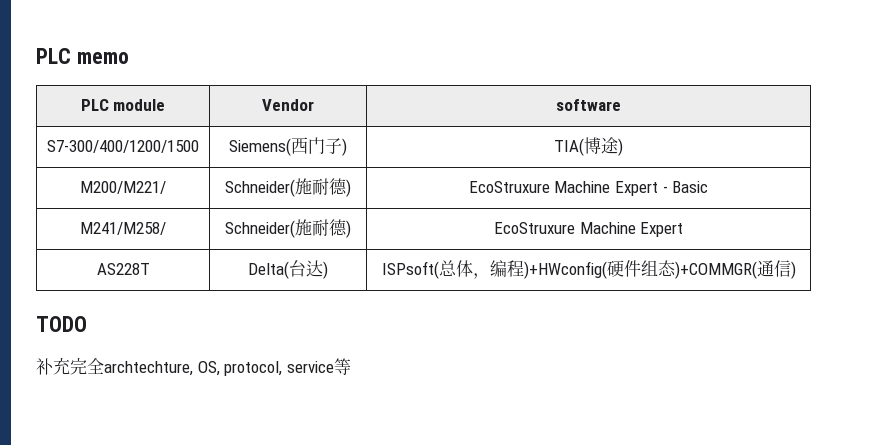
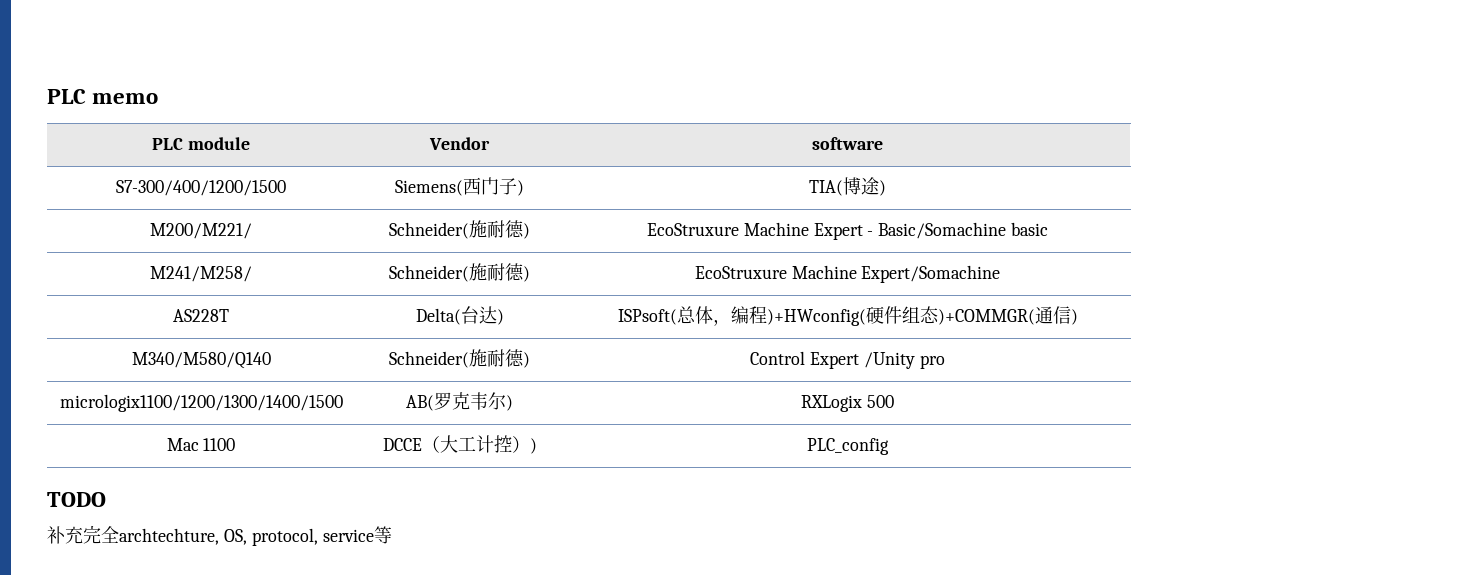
- M200/M221/ | Schneider(施耐德) | EcoStruxure Machine Expert - Basic
+ M200/M221/ | Schneider(施耐德) | EcoStruxure Machine Expert - Basic/Somachine basic
- M241/M258/ | Schneider(施耐德) | EcoStruxure Machine Expert
+ M241/M258/ | Schneider(施耐德) | EcoStruxure Machine Expert/Somachine
+ M340/M580/Q140 | Schneider(施耐德) | Control Expert /Unity pro
+ micrologix1100/1200/1300/1400/1500 | AB(罗克韦尔) | RXLogix 500
+ Mac 1100 | DCCE（大工计控）) | PLC_config

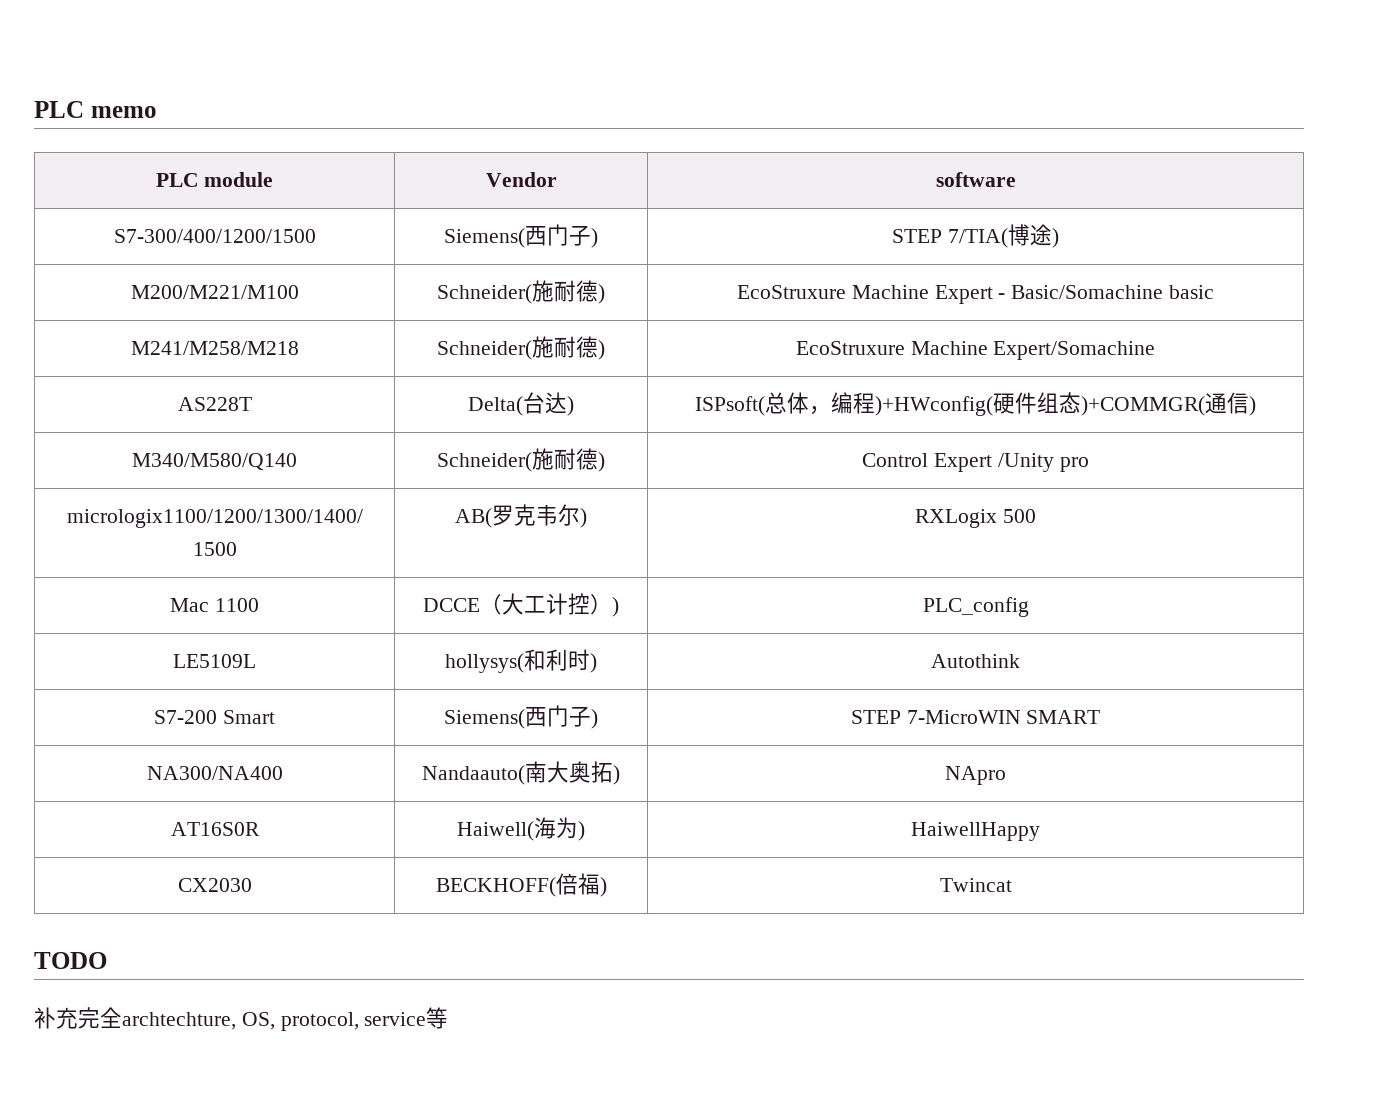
- S7-300/400/1200/1500 | Siemens(西门子) | TIA(博途)
+ S7-300/400/1200/1500 | Siemens(西门子) | STEP 7/TIA(博途)
- M200/M221/ | Schneider(施耐德) | EcoStruxure Machine Expert - Basic/Somachine basic
+ M200/M221/M100 | Schneider(施耐德) | EcoStruxure Machine Expert - Basic/Somachine basic
- M241/M258/ | Schneider(施耐德) | EcoStruxure Machine Expert/Somachine
+ M241/M258/M218 | Schneider(施耐德) | EcoStruxure Machine Expert/Somachine
+ LE5109L | hollysys(和利时) | Autothink
+ S7-200 Smart | Siemens(西门子) | STEP 7-MicroWIN SMART
+ NA300/NA400 | Nandaauto(南大奥拓) | NApro
+ AT16S0R | Haiwell(海为) | HaiwellHappy
+ CX2030 | BECKHOFF(倍福) | Twincat

